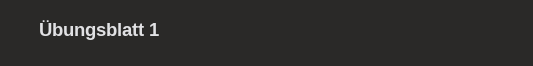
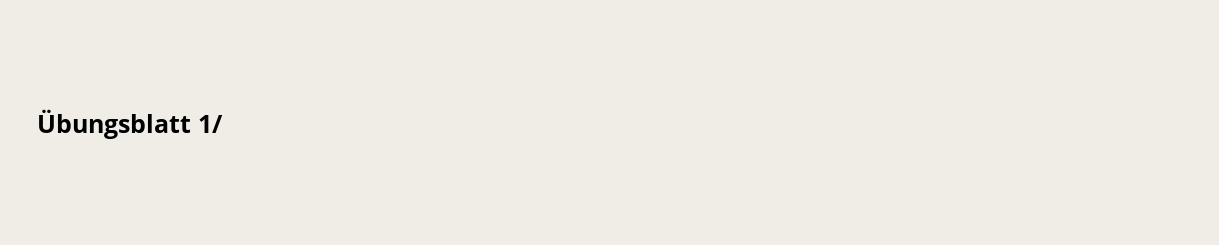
- Übungsblatt 1
+ Übungsblatt 1/

